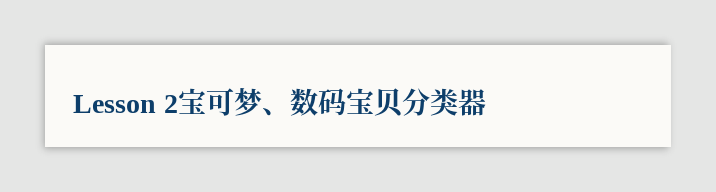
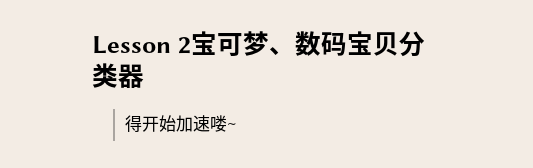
+ 得开始加速喽~

